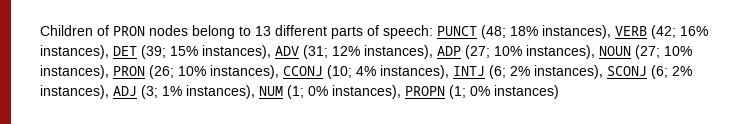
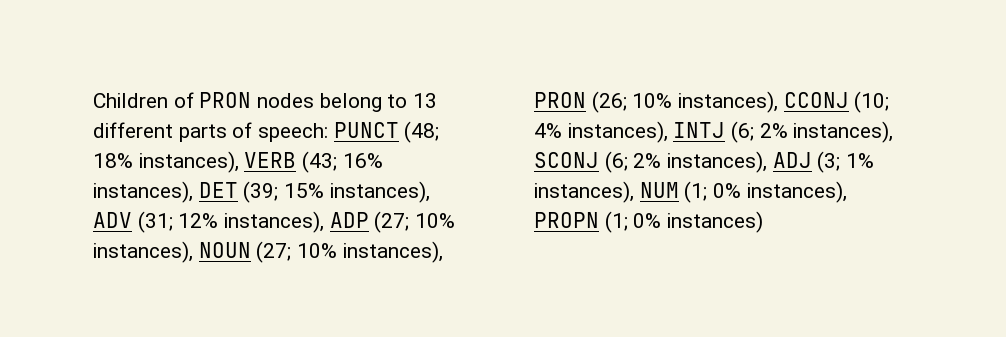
- 18% instances), VERB (42;
+ 18% instances), VERB (43;

